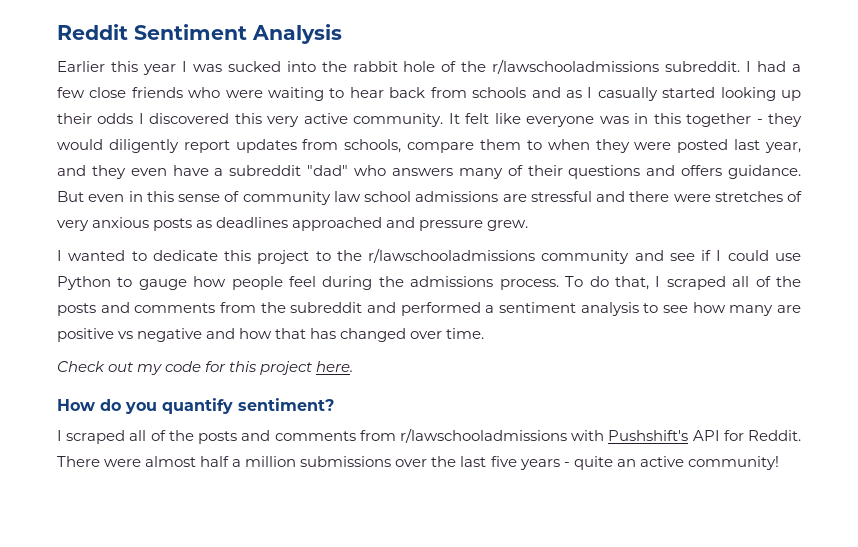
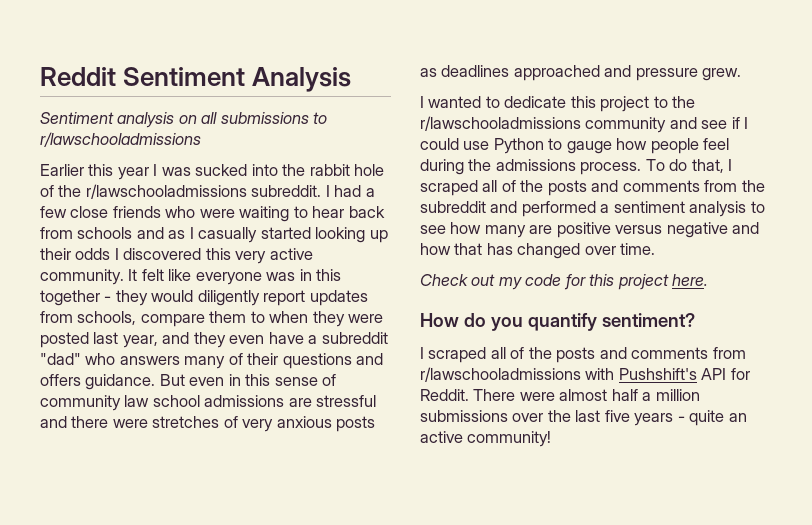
+ Sentiment analysis on all submissions to r/lawschooladmissions
- To do that, I scraped all of the posts and comments from the subreddit and performed a sentiment analysis to see how many are positive vs negative and how that has changed over time.
+ To do that, I scraped all of the posts and comments from the subreddit and performed a sentiment analysis to see how many are positive versus negative and how that has changed over time.

